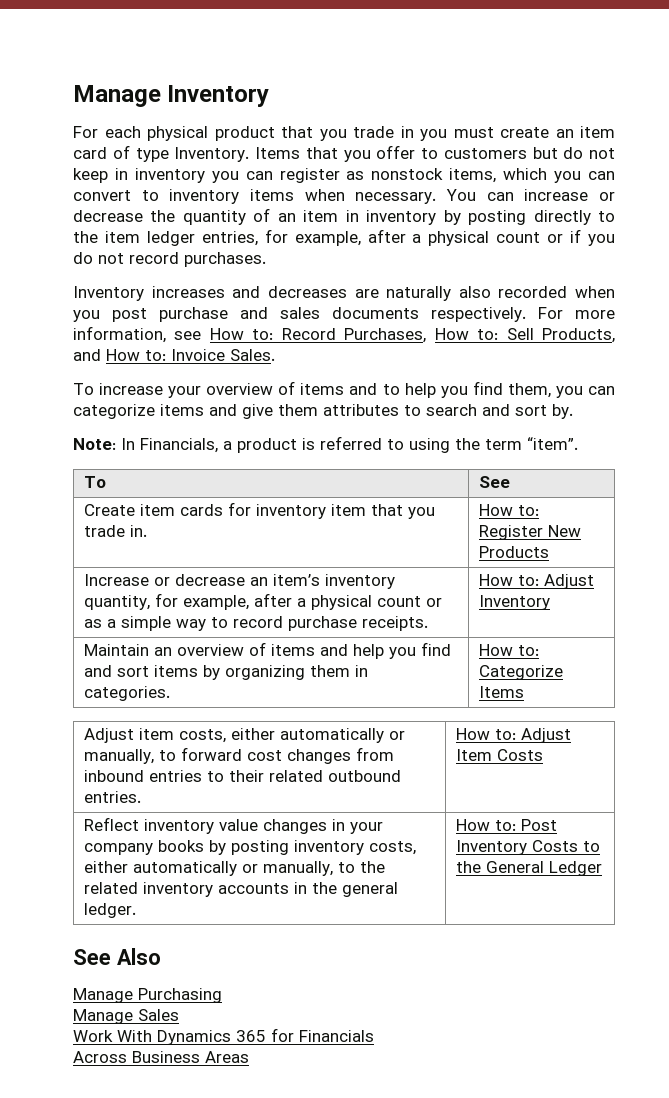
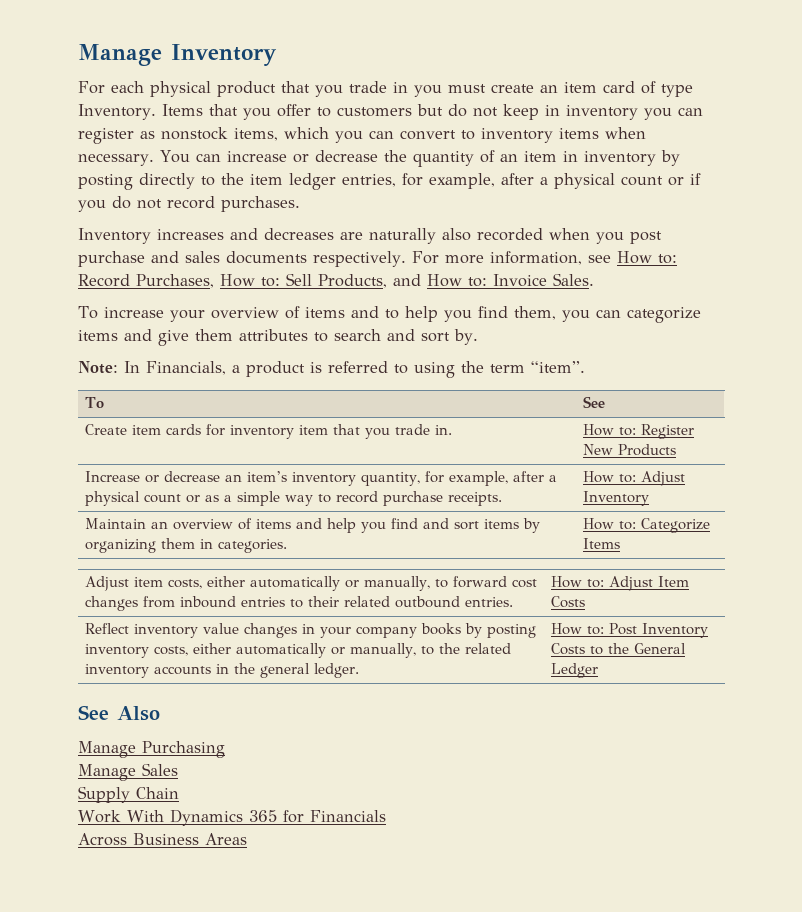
+ Supply Chain

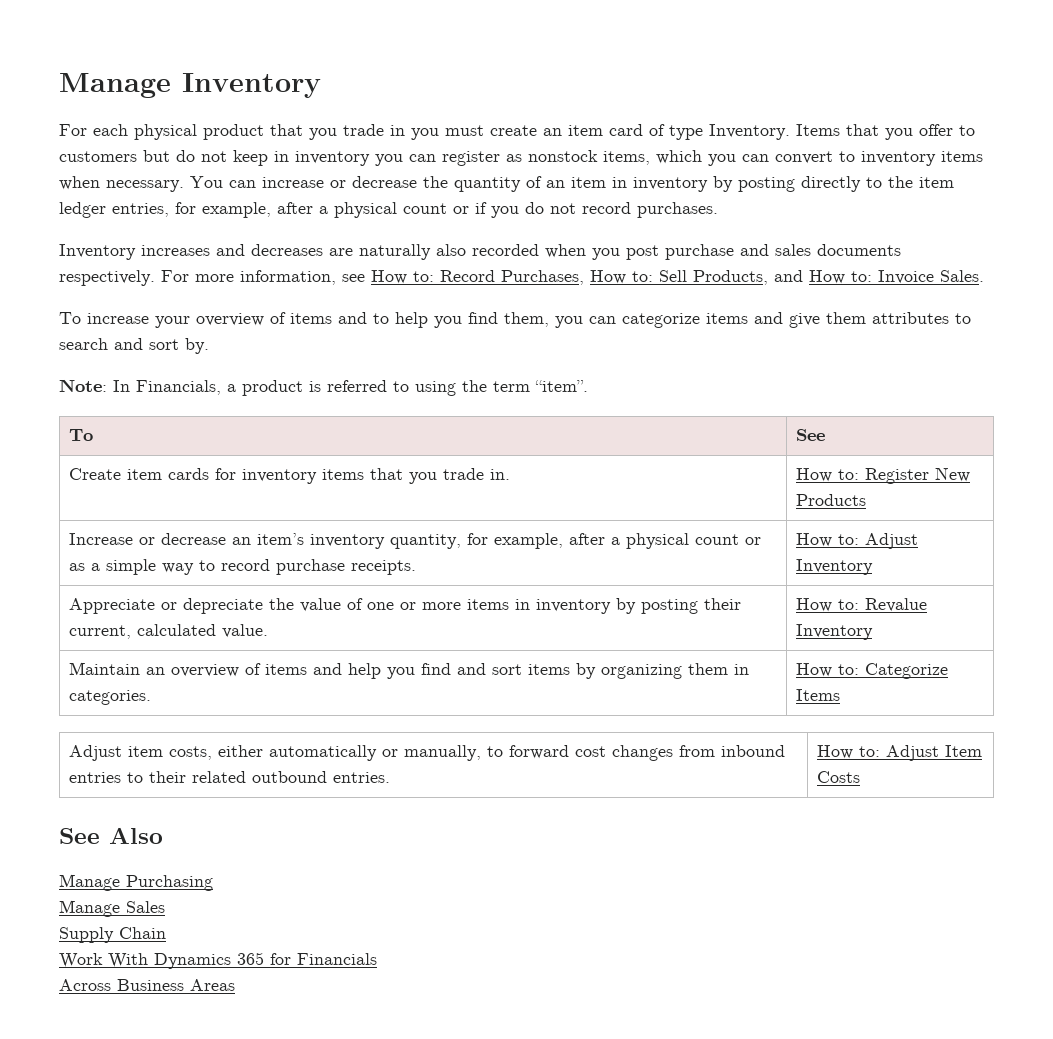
- Create item cards for inventory item that you trade in. | How to: Register New Products
+ Create item cards for inventory items that you trade in. | How to: Register New Products
+ Appreciate or depreciate the value of one or more items in inventory by posting their current, calculated value. | How to: Revalue Inventory
- Reflect inventory value changes in your company books by posting inventory costs, either automatically or manually, to the related inventory accounts in the general ledger. | How to: Post Inventory Costs to the General Ledger

